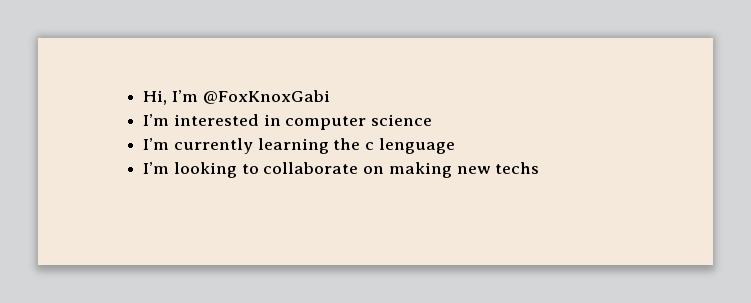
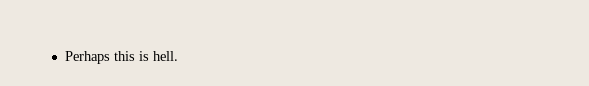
- Hi, I’m @FoxKnoxGabi
- I’m interested in computer science
- I’m currently learning the c lenguage
- I’m looking to collaborate on making new techs
+ Perhaps this is hell.

